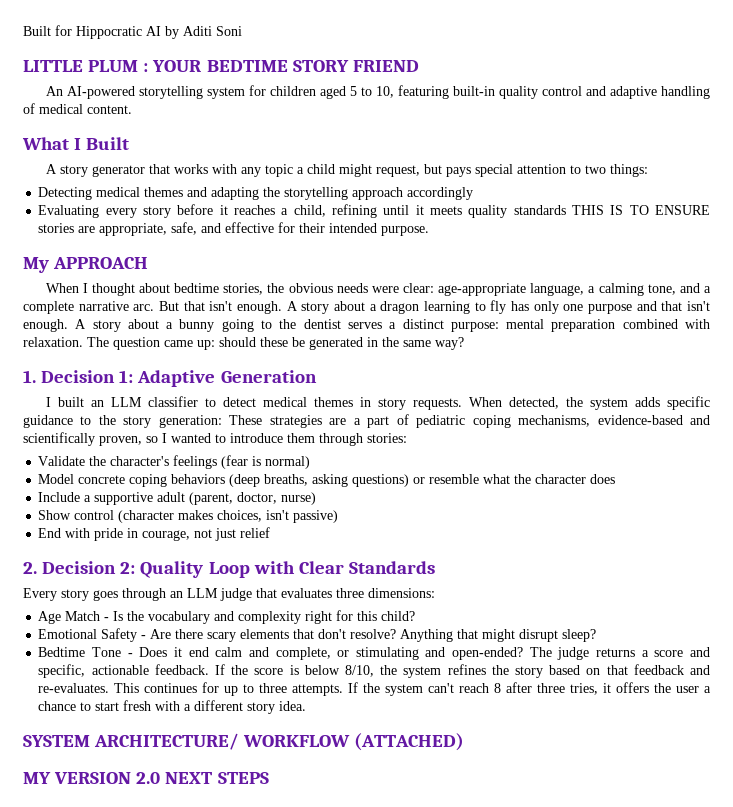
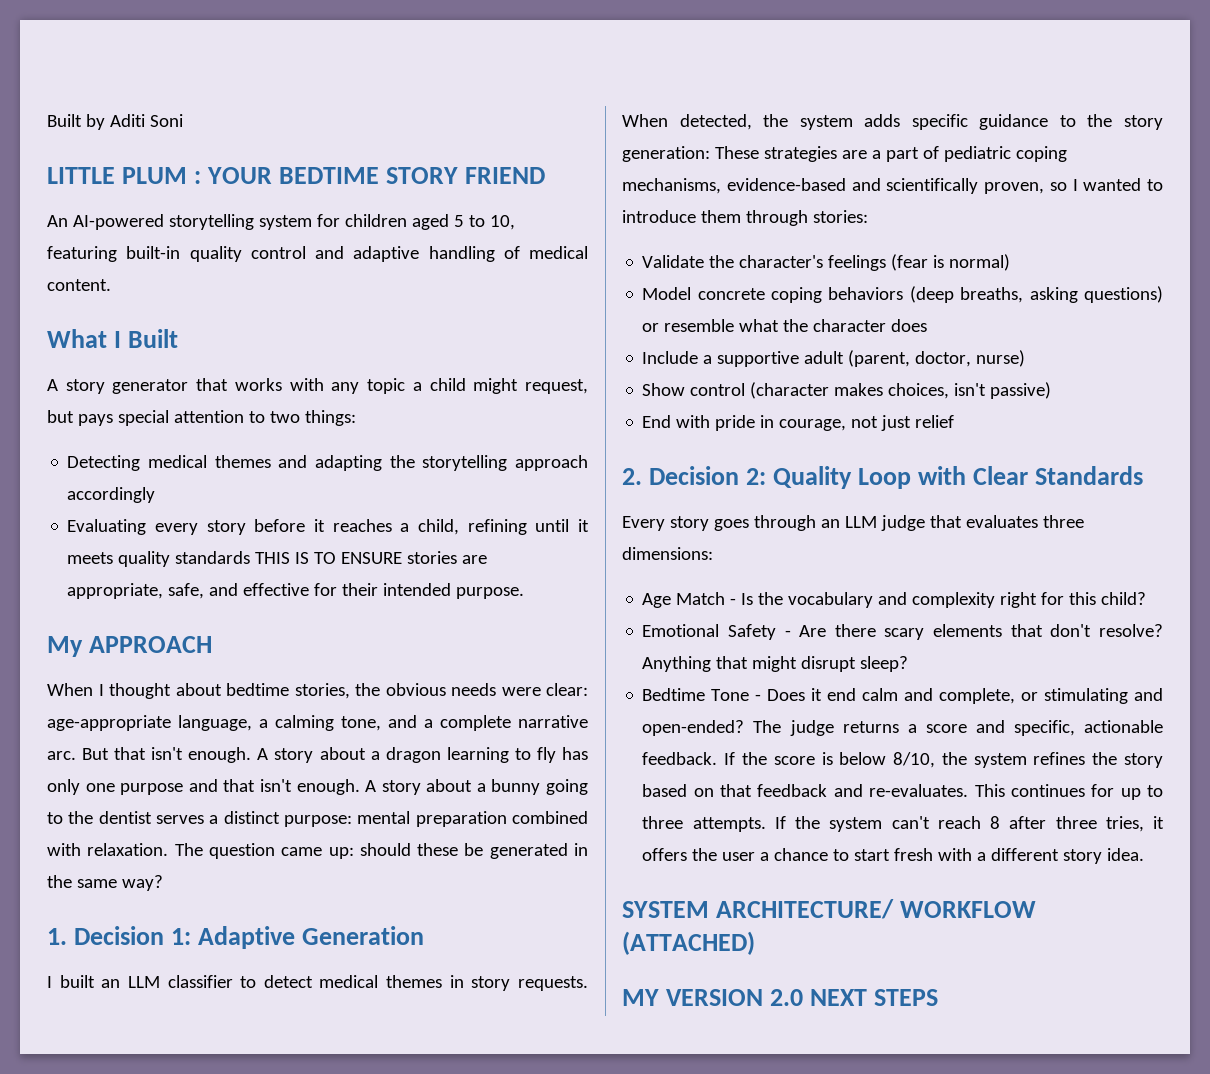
- Built for Hippocratic AI by Aditi Soni
+ Built by Aditi Soni

